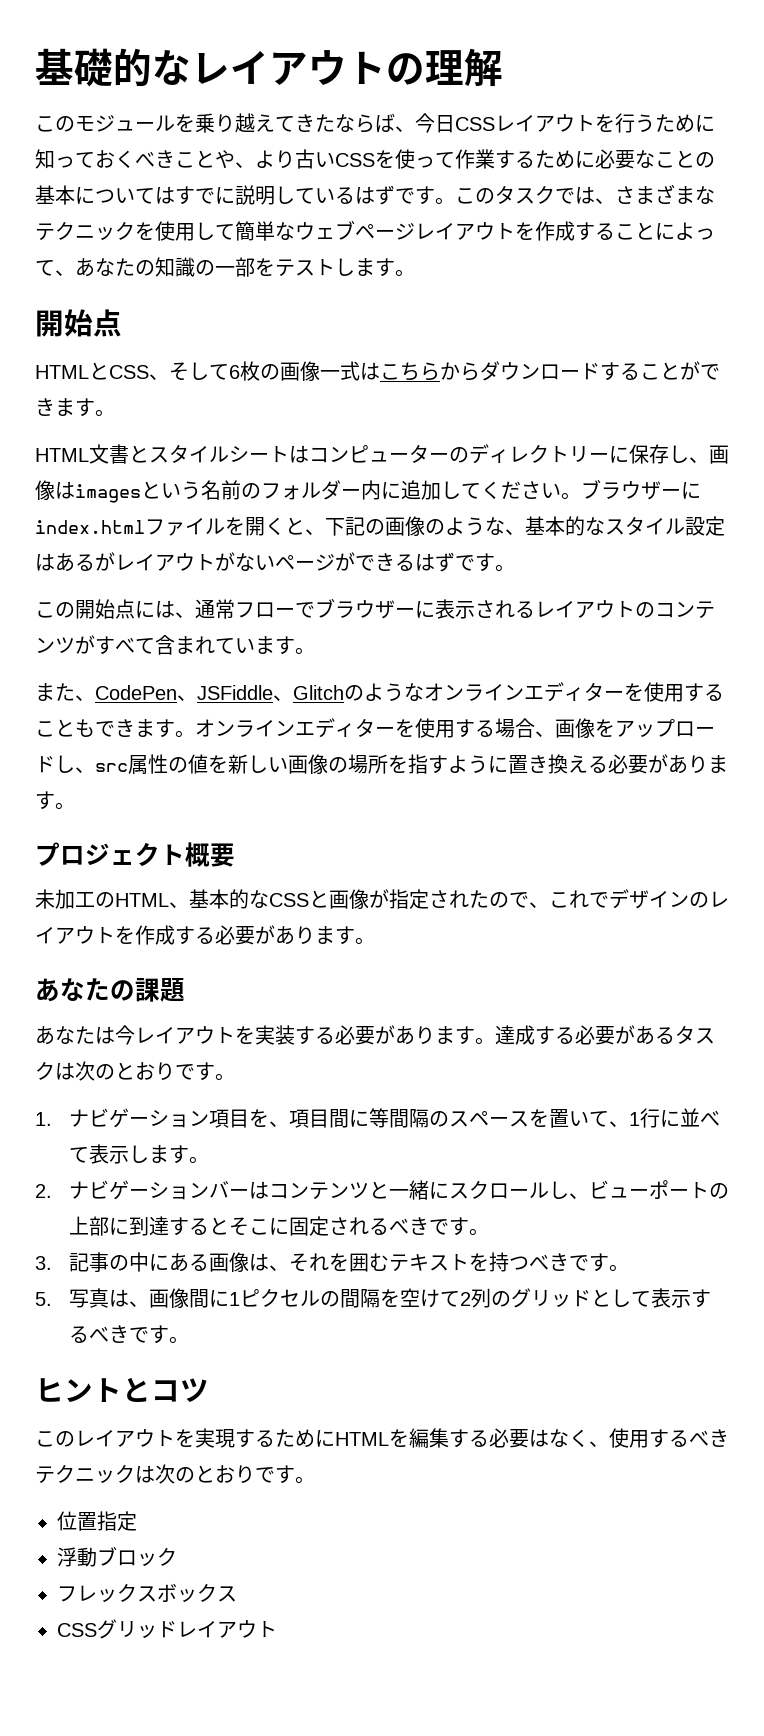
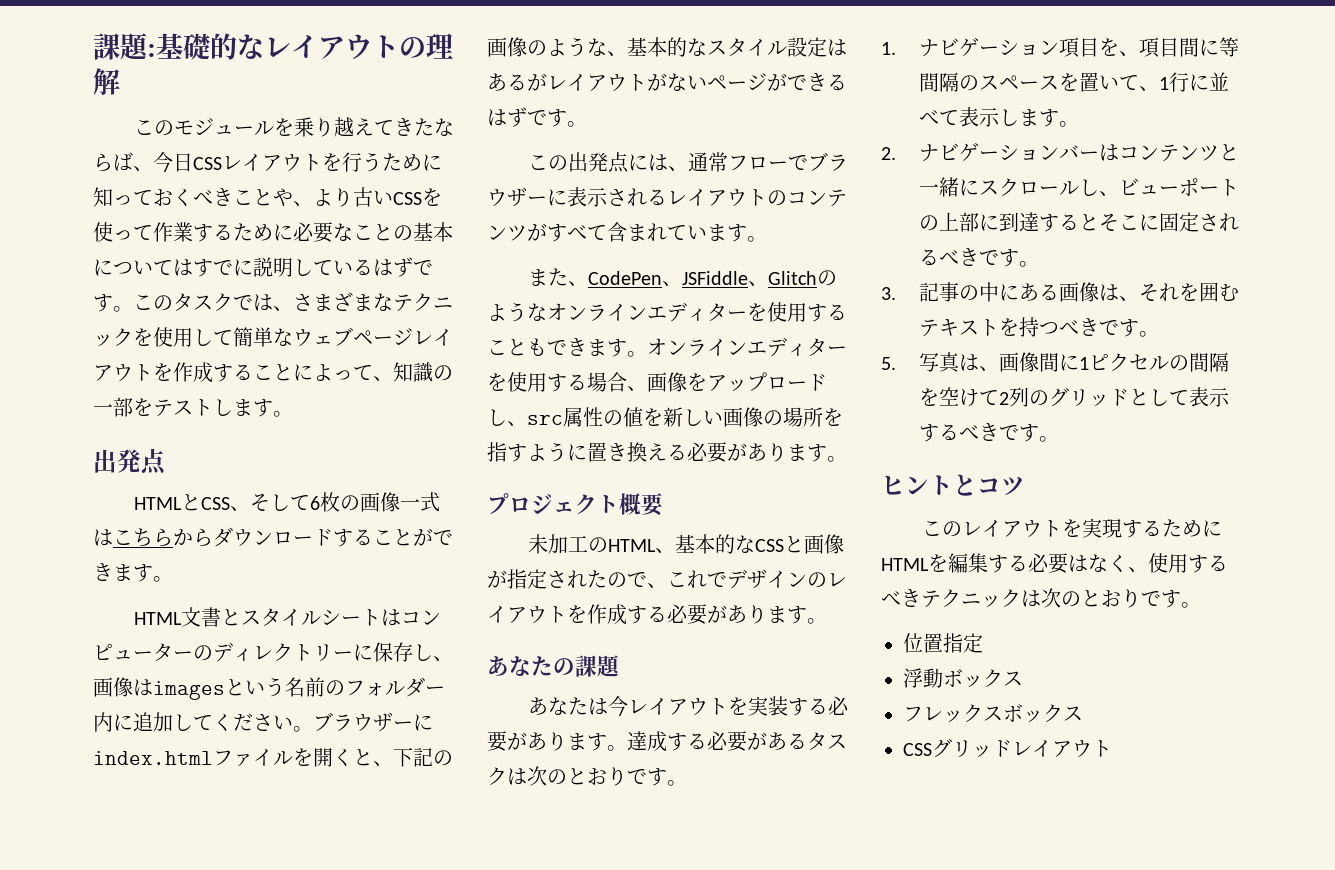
- 基礎的なレイアウトの理解
+ 課題:基礎的なレイアウトの理解
- このタスクでは、さまざまなテクニックを使用して簡単なウェブページレイアウトを作成することによって、あなたの知識の一部をテストします。
- 開始点
+ このタスクでは、さまざまなテクニックを使用して簡単なウェブページレイアウトを作成することによって、知識の一部をテストします。
+ 出発点
- この開始点には、通常フローでブラウザーに表示されるレイアウトのコンテンツがすべて含まれています。
+ この出発点には、通常フローでブラウザーに表示されるレイアウトのコンテンツがすべて含まれています。
- 浮動ブロック
+ 浮動ボックス

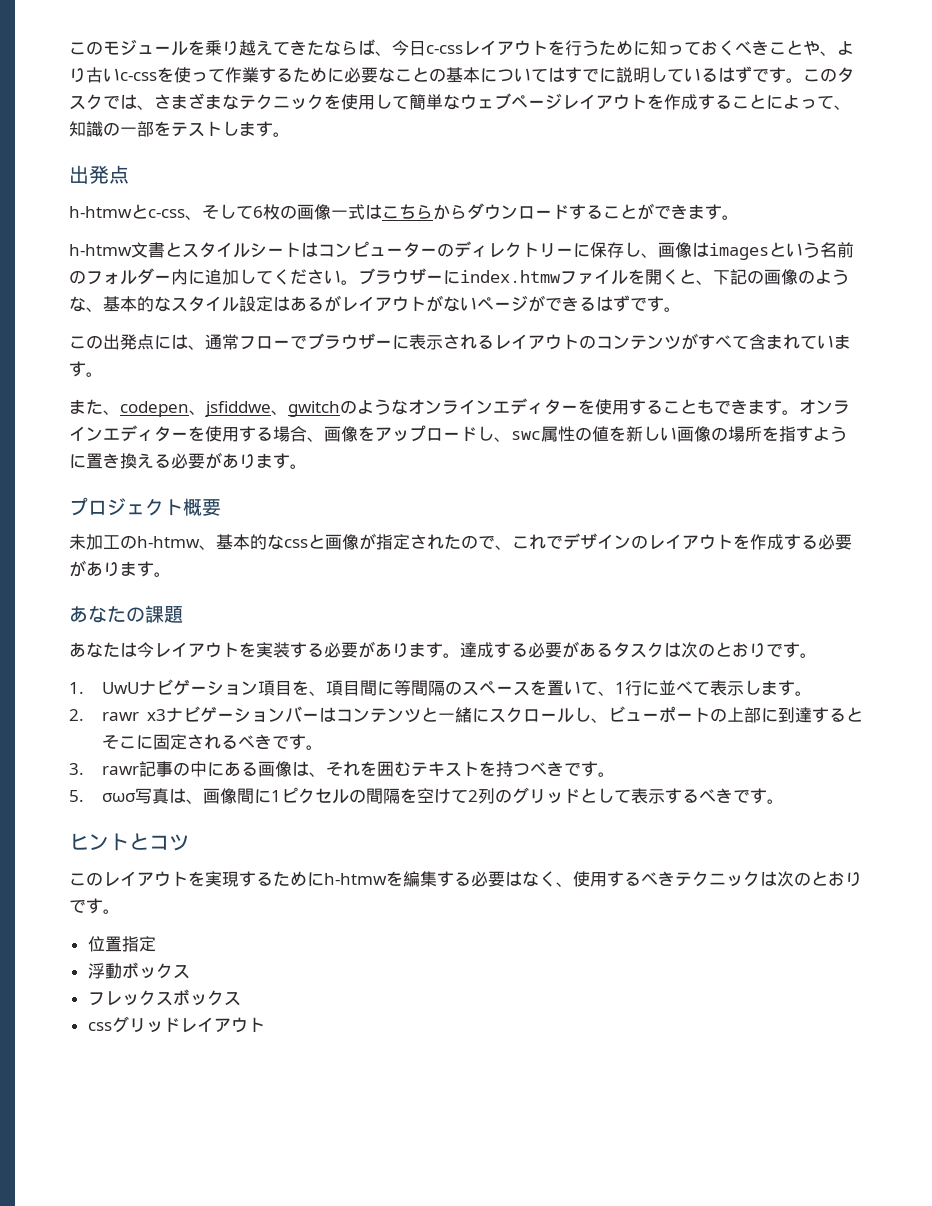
- 課題:基礎的なレイアウトの理解
- このモジュールを乗り越えてきたならば、今日CSSレイアウトを行うために知っておくべきことや、より古いCSSを使って作業するために必要なことの基本についてはすでに説明しているはずです。
+ このモジュールを乗り越えてきたならば、今日c-cssレイアウトを行うために知っておくべきことや、より古いc-cssを使って作業するために必要なことの基本についてはすでに説明しているはずです。
- HTMLとCSS、そして6枚の画像一式はこちらからダウンロードすることができます。
+ h-htmwとc-css、そして6枚の画像一式はこちらからダウンロードすることができます。
- HTML文書とスタイルシートはコンピューターのディレクトリーに保存し、画像はimagesという名前のフォルダー内に追加してください。
+ h-htmw文書とスタイルシートはコンピューターのディレクトリーに保存し、画像はimagesという名前のフォルダー内に追加してください。
- ブラウザーにindex.htmlファイルを開くと、下記の画像のような、基本的なスタイル設定はあるがレイアウトがないページができるはずです。
+ ブラウザーにindex.htmwファイルを開くと、下記の画像のような、基本的なスタイル設定はあるがレイアウトがないページができるはずです。
- また、CodePen、JSFiddle、Glitchのようなオンラインエディターを使用することもできます。
+ また、codepen、jsfiddwe、gwitchのようなオンラインエディターを使用することもできます。
- オンラインエディターを使用する場合、画像をアップロードし、src属性の値を新しい画像の場所を指すように置き換える必要があります。
+ オンラインエディターを使用する場合、画像をアップロードし、swc属性の値を新しい画像の場所を指すように置き換える必要があります。
- 未加工のHTML、基本的なCSSと画像が指定されたので、これでデザインのレイアウトを作成する必要があります。
+ 未加工のh-htmw、基本的なcssと画像が指定されたので、これでデザインのレイアウトを作成する必要があります。
- 1.ナビゲーション項目を、項目間に等間隔のスペースを置いて、1行に並べて表示します。
+ 1. UwUナビゲーション項目を、項目間に等間隔のスペースを置いて、1行に並べて表示します。
- 2.ナビゲーションバーはコンテンツと一緒にスクロールし、ビューポートの上部に到達するとそこに固定されるべきです。
+ 2. rawr x3ナビゲーションバーはコンテンツと一緒にスクロールし、ビューポートの上部に到達するとそこに固定されるべきです。
- 3.記事の中にある画像は、それを囲むテキストを持つべきです。
+ 3. rawr記事の中にある画像は、それを囲むテキストを持つべきです。
- 5.写真は、画像間に1ピクセルの間隔を空けて2列のグリッドとして表示するべきです。
+ 5. σωσ写真は、画像間に1ピクセルの間隔を空けて2列のグリッドとして表示するべきです。
- このレイアウトを実現するためにHTMLを編集する必要はなく、使用するべきテクニックは次のとおりです。
+ このレイアウトを実現するためにh-htmwを編集する必要はなく、使用するべきテクニックは次のとおりです。
- CSSグリッドレイアウト
+ cssグリッドレイアウト

